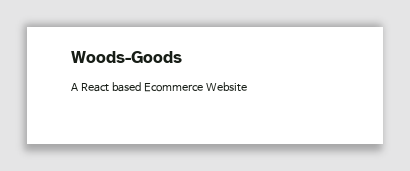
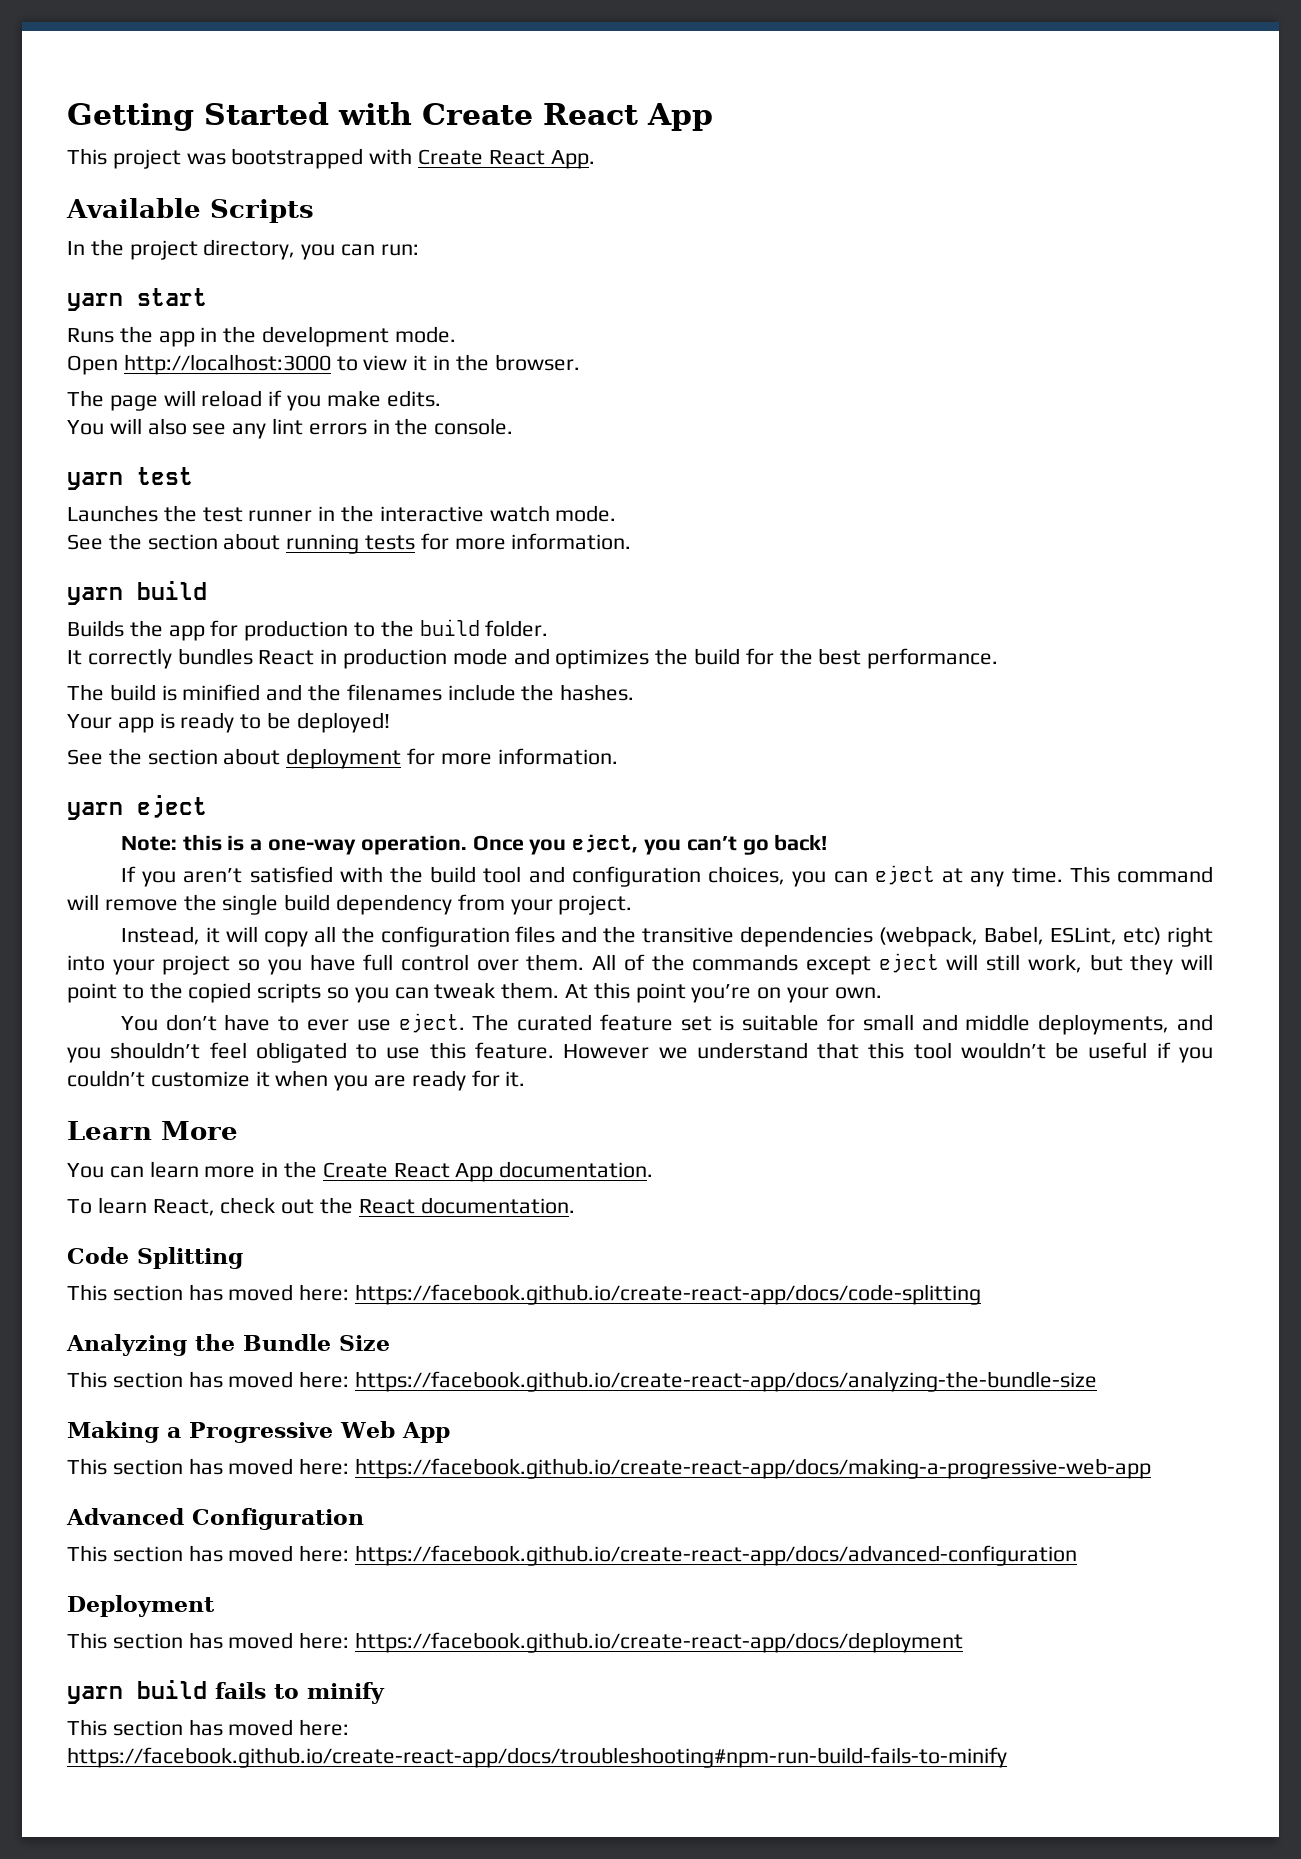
- Woods-Goods
- A React based Ecommerce Website
+ Getting Started with Create React App
+ This project was bootstrapped with Create React App.
+ Available Scripts
+ In the project directory, you can run:
+ yarn start
+ Runs the app in the development mode.
+ Open http://localhost:3000 to view it in the browser.
+ The page will reload if you make edits.
+ You will also see any lint errors in the console.
+ yarn test
+ Launches the test runner in the interactive watch mode.
+ See the section about running tests for more information.
+ yarn build
+ Builds the app for production to the build folder.
+ It correctly bundles React in production mode and optimizes the build for the best performance.
+ The build is minified and the filenames include the hashes.
+ Your app is ready to be deployed!
+ See the section about deployment for more information.
+ yarn eject
+ Note: this is a one-way operation. Once you eject, you can’t go back!
+ If you aren’t satisfied with the build tool and configuration choices, you can eject at any time. This command will remove the single build dependency from your project.
+ Instead, it will copy all the configuration files and the transitive dependencies (webpack, Babel, ESLint, etc) right into your project so you have full control over them. All of the commands except eject will still work, but they will point to the copied scripts so you can tweak them. At this point you’re on your own.
+ You don’t have to ever use eject. The curated feature set is suitable for small and middle deployments, and you shouldn’t feel obligated to use this feature. However we understand that this tool wouldn’t be useful if you couldn’t customize it when you are ready for it.
+ Learn More
+ You can learn more in the Create React App documentation.
+ To learn React, check out the React documentation.
+ Code Splitting
+ This section has moved here: https://facebook.github.io/create-react-app/docs/code-splitting
+ Analyzing the Bundle Size
+ This section has moved here: https://facebook.github.io/create-react-app/docs/analyzing-the-bundle-size
+ Making a Progressive Web App
+ This section has moved here: https://facebook.github.io/create-react-app/docs/making-a-progressive-web-app
+ Advanced Configuration
+ This section has moved here: https://facebook.github.io/create-react-app/docs/advanced-configuration
+ Deployment
+ This section has moved here: https://facebook.github.io/create-react-app/docs/deployment
+ yarn build fails to minify
+ This section has moved here: https://facebook.github.io/create-react-app/docs/troubleshooting#npm-run-build-fails-to-minify

